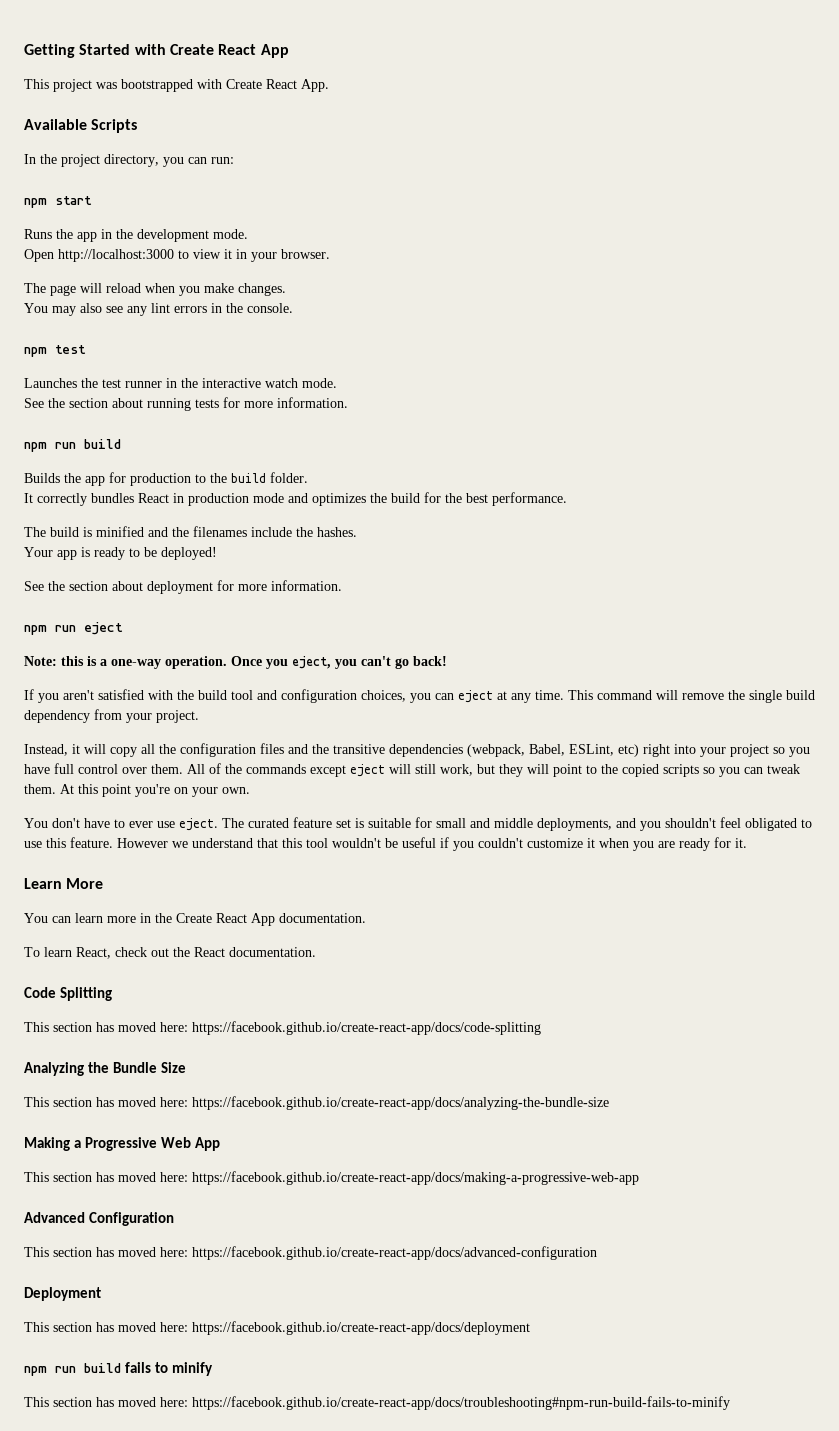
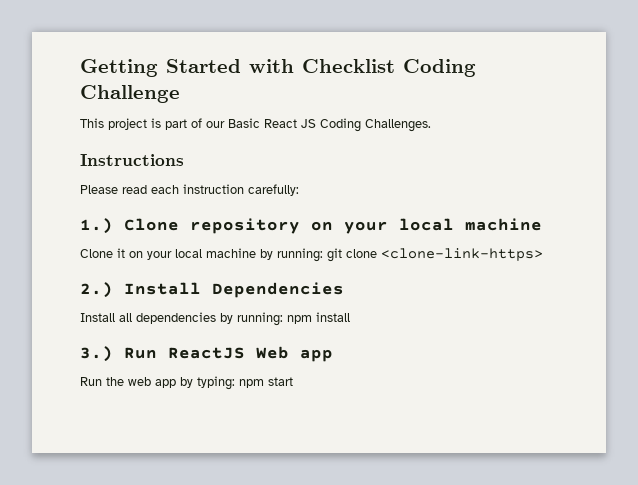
- Getting Started with Create React App
+ Getting Started with Checklist Coding Challenge
- This project was bootstrapped with Create React App.
- Available Scripts
- In the project directory, you can run:
- npm start
- Runs the app in the development mode.
- Open http://localhost:3000 to view it in your browser.
- The page will reload when you make changes.
- You may also see any lint errors in the console.
- npm test
- Launches the test runner in the interactive watch mode.
- See the section about running tests for more information.
- npm run build
- Builds the app for production to the build folder.
- It correctly bundles React in production mode and optimizes the build for the best performance.
- The build is minified and the filenames include the hashes.
- Your app is ready to be deployed!
- See the section about deployment for more information.
- npm run eject
- Note: this is a one-way operation. Once you eject, you can't go back!
- If you aren't satisfied with the build tool and configuration choices, you can eject at any time. This command will remove the single build dependency from your project.
- Instead, it will copy all the configuration files and the transitive dependencies (webpack, Babel, ESLint, etc) right into your project so you have full control over them. All of the commands except eject will still work, but they will point to the copied scripts so you can tweak them. At this point you're on your own.
- You don't have to ever use eject. The curated feature set is suitable for small and middle deployments, and you shouldn't feel obligated to use this feature. However we understand that this tool wouldn't be useful if you couldn't customize it when you are ready for it.
- Learn More
- You can learn more in the Create React App documentation.
- To learn React, check out the React documentation.
- Code Splitting
- This section has moved here: https://facebook.github.io/create-react-app/docs/code-splitting
- Analyzing the Bundle Size
- This section has moved here: https://facebook.github.io/create-react-app/docs/analyzing-the-bundle-size
- Making a Progressive Web App
- This section has moved here: https://facebook.github.io/create-react-app/docs/making-a-progressive-web-app
- Advanced Configuration
- This section has moved here: https://facebook.github.io/create-react-app/docs/advanced-configuration
- Deployment
- This section has moved here: https://facebook.github.io/create-react-app/docs/deployment
- npm run build fails to minify
- This section has moved here: https://facebook.github.io/create-react-app/docs/troubleshooting#npm-run-build-fails-to-minify
+ This project is part of our Basic React JS Coding Challenges.
+ Instructions
+ Please read each instruction carefully:
+ 1.) Clone repository on your local machine
+ Clone it on your local machine by running: git clone <clone-link-https>
+ 2.) Install Dependencies
+ Install all dependencies by running: npm install
+ 3.) Run ReactJS Web app
+ Run the web app by typing: npm start

